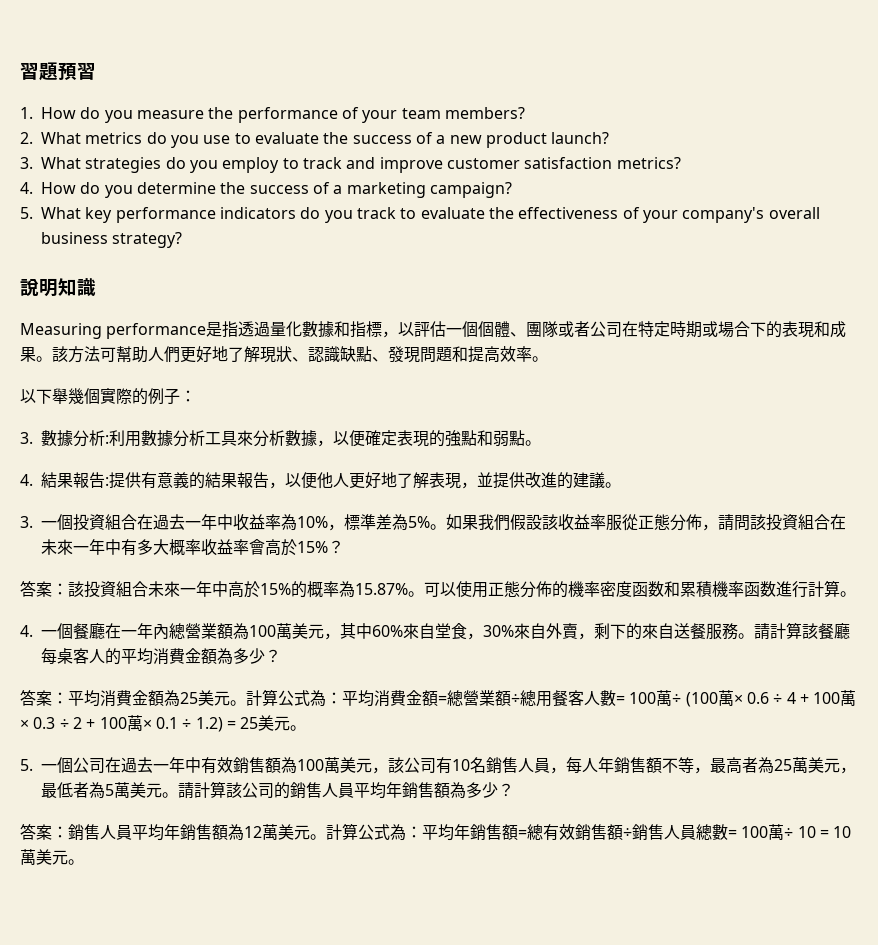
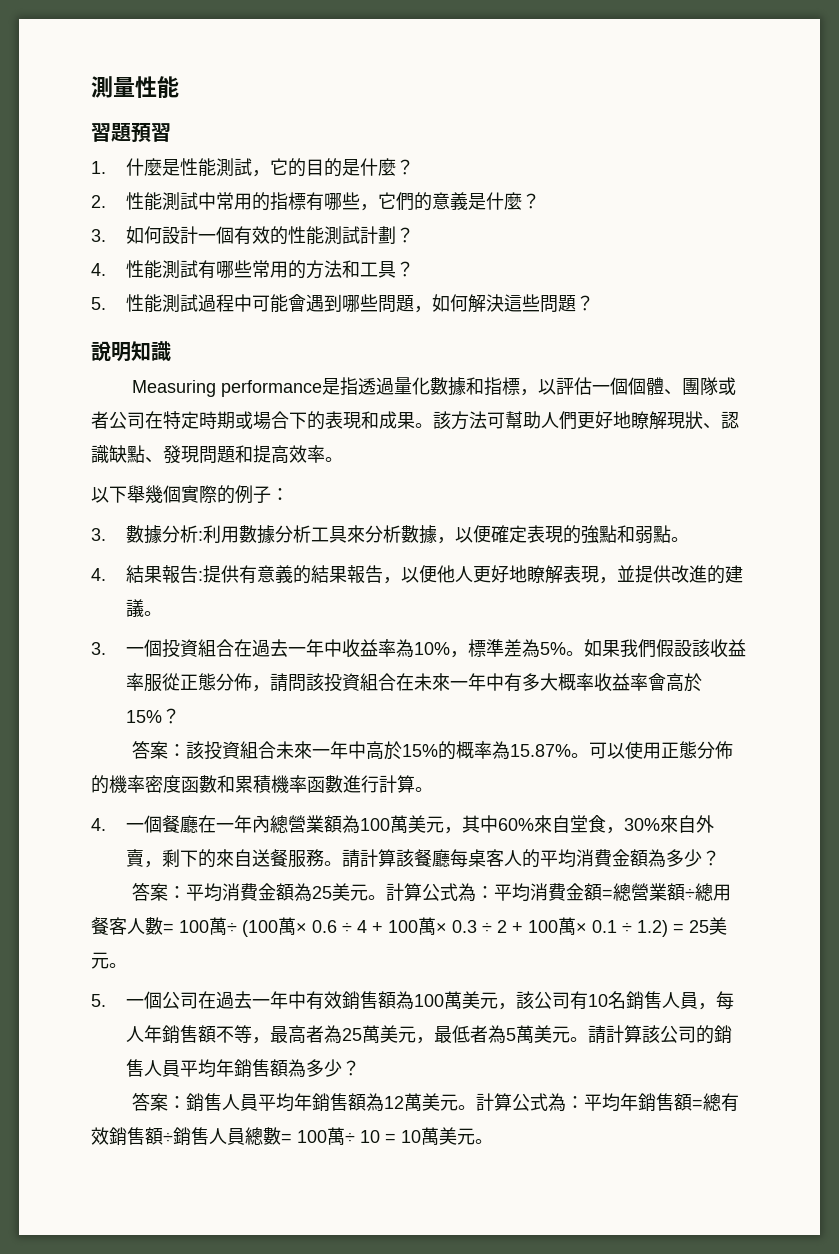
+ 測量性能
- 1. How do you measure the performance of your team members?
- 2. What metrics do you use to evaluate the success of a new product launch?
- 3. What strategies do you employ to track and improve customer satisfaction metrics?
- 4. How do you determine the success of a marketing campaign?
- 5. What key performance indicators do you track to evaluate the effectiveness of your company's overall business strategy?
+ 1.什麼是性能測試，它的目的是什麼？
+ 2.性能測試中常用的指標有哪些，它們的意義是什麼？
+ 3.如何設計一個有效的性能測試計劃？
+ 4.性能測試有哪些常用的方法和工具？
+ 5.性能測試過程中可能會遇到哪些問題，如何解決這些問題？
- 該方法可幫助人們更好地了解現狀、認識缺點、發現問題和提高效率。
+ 該方法可幫助人們更好地瞭解現狀、認識缺點、發現問題和提高效率。
- 4.結果報告:提供有意義的結果報告，以便他人更好地了解表現，並提供改進的建議。
+ 4.結果報告:提供有意義的結果報告，以便他人更好地瞭解表現，並提供改進的建議。
- 可以使用正態分佈的機率密度函数和累積機率函数進行計算。
+ 可以使用正態分佈的機率密度函數和累積機率函數進行計算。

